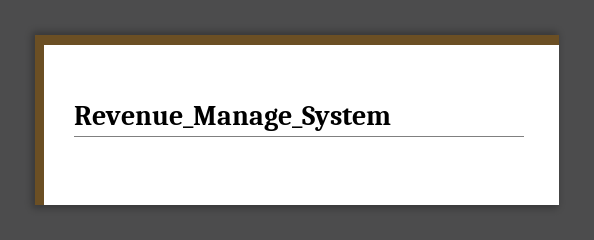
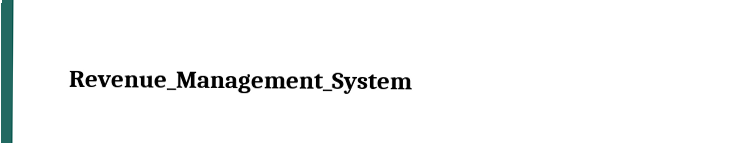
- Revenue_Manage_System
+ Revenue_Management_System

